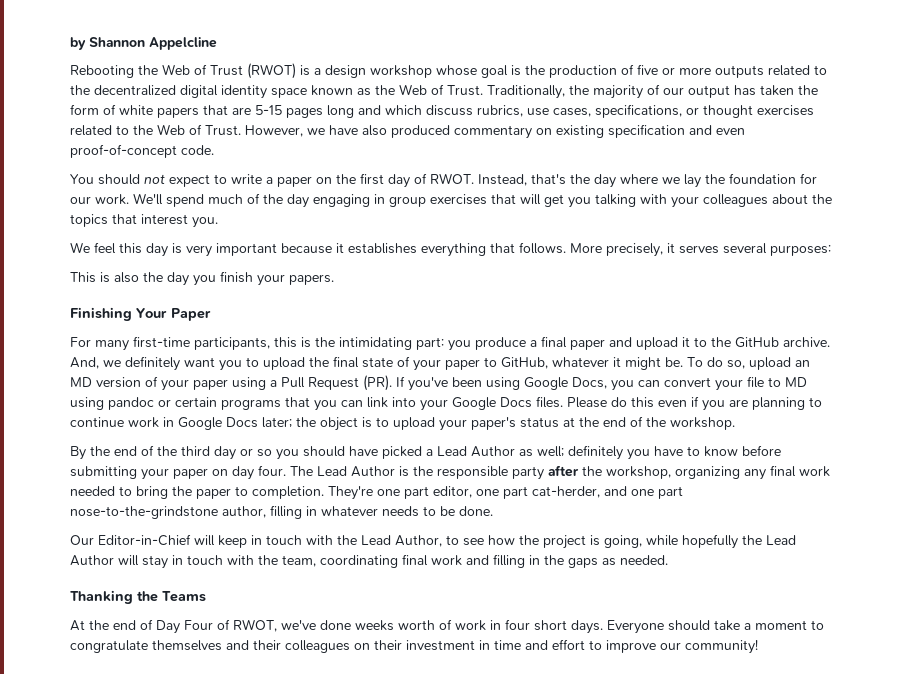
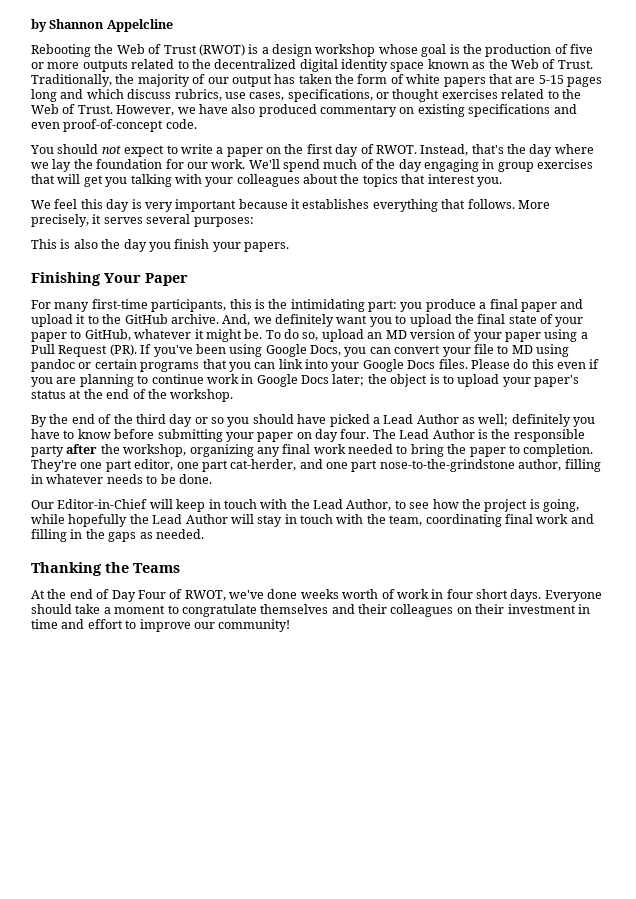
- However, we have also produced commentary on existing specification and even proof-of-concept code.
+ However, we have also produced commentary on existing specifications and even proof-of-concept code.

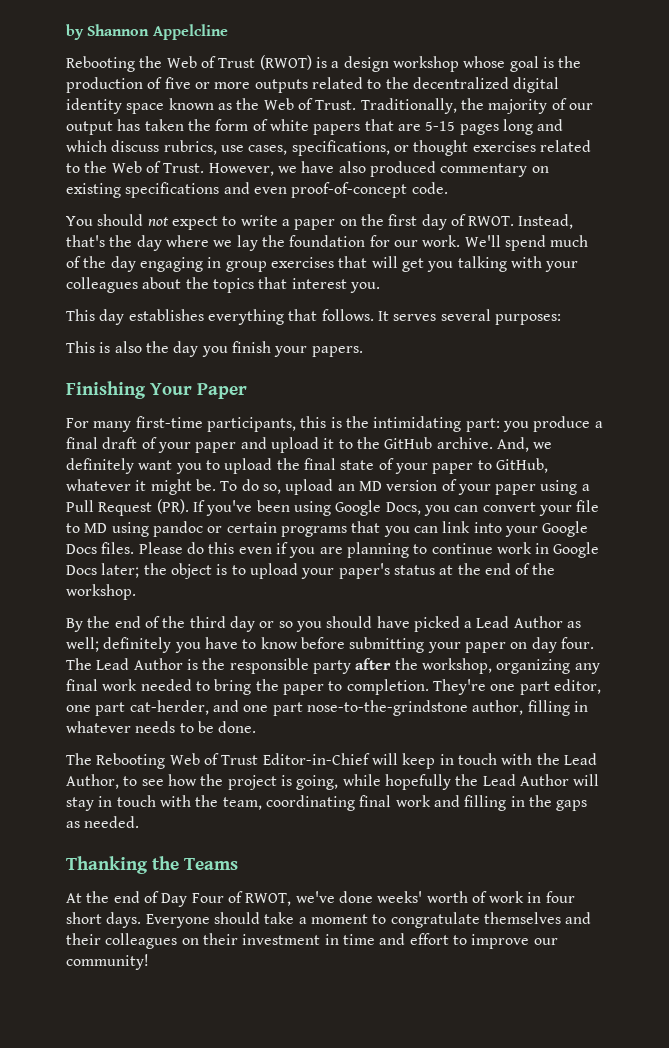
- We feel this day is very important because it establishes everything that follows.
+ This day establishes everything that follows.
- More precisely, it serves several purposes:
+ It serves several purposes:
- For many first-time participants, this is the intimidating part: you produce a final paper and upload it to the GitHub archive.
+ For many first-time participants, this is the intimidating part: you produce a final draft of your paper and upload it to the GitHub archive.
- Our Editor-in-Chief will keep in touch with the Lead Author, to see how the project is going, while hopefully the Lead Author will stay in touch with the team, coordinating final work and filling in the gaps as needed.
+ The Rebooting Web of Trust Editor-in-Chief will keep in touch with the Lead Author, to see how the project is going, while hopefully the Lead Author will stay in touch with the team, coordinating final work and filling in the gaps as needed.
- At the end of Day Four of RWOT, we've done weeks worth of work in four short days.
+ At the end of Day Four of RWOT, we've done weeks' worth of work in four short days.

